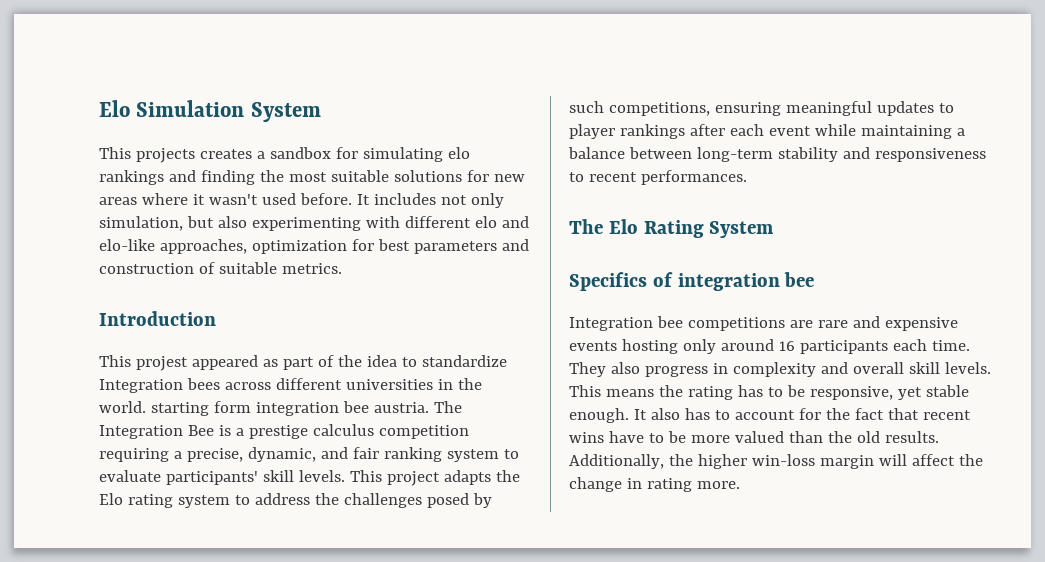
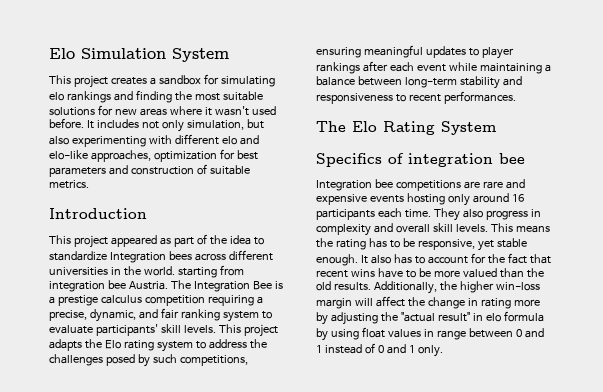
- This projects creates a sandbox for simulating elo rankings and finding the most suitable solutions for new areas where it wasn't used before.
+ This project creates a sandbox for simulating elo rankings and finding the most suitable solutions for new areas where it wasn't used before.
- This projest appeared as part of the idea to standardize Integration bees across different universities in the world. starting form integration bee austria.
+ This project appeared as part of the idea to standardize Integration bees across different universities in the world. starting from integration bee Austria.
- Additionally, the higher win-loss margin will affect the change in rating more.
+ Additionally, the higher win-loss margin will affect the change in rating more by adjusting the "actual result" in elo formula by using float values in range between 0 and 1 instead of 0 and 1 only.

